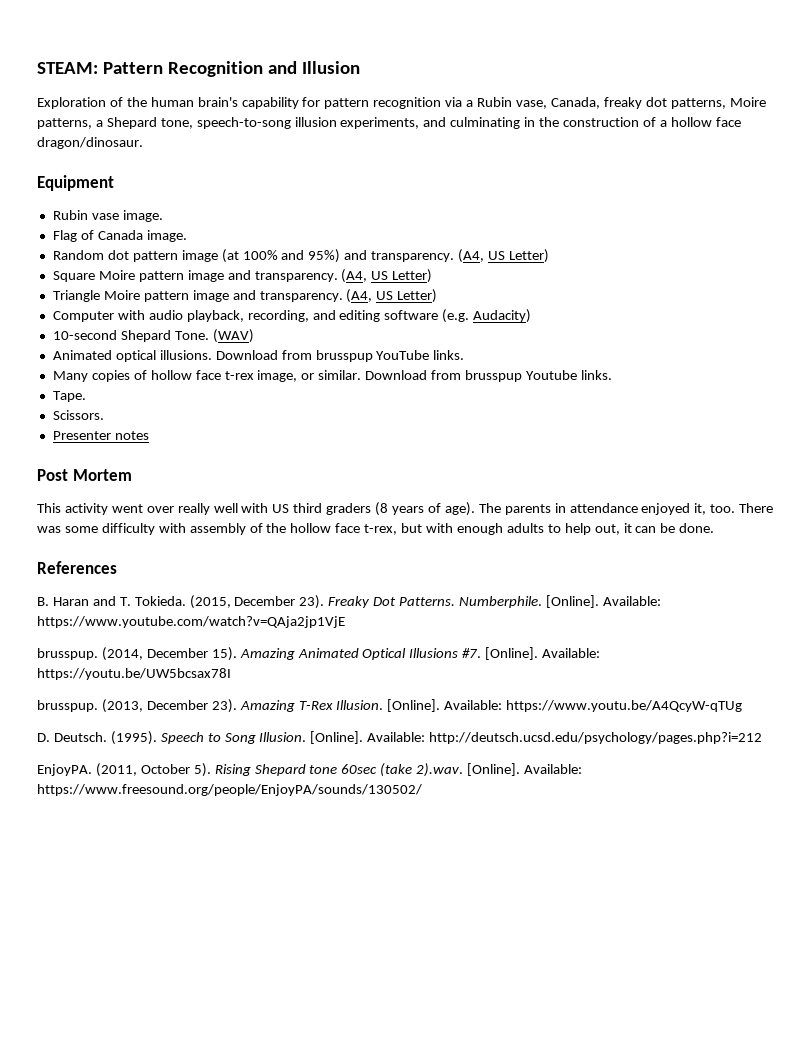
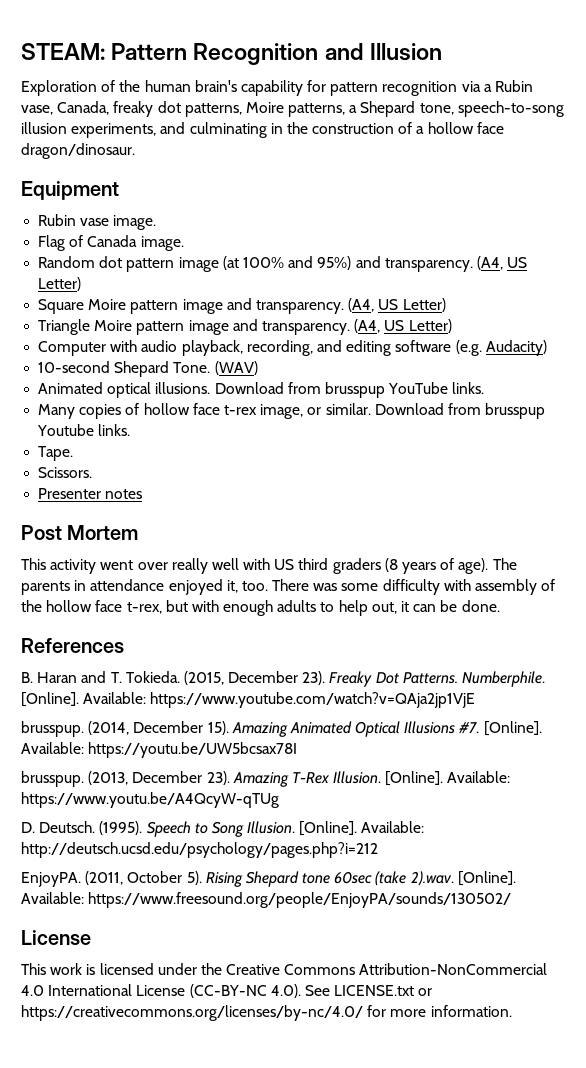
  Available: https://www.freesound.org/people/EnjoyPA/sounds/130502/
+ License
+ This work is licensed under the Creative Commons Attribution-NonCommercial 4.0 International License (CC-BY-NC 4.0). See LICENSE.txt or https://creativecommons.org/licenses/by-nc/4.0/ for more information.

